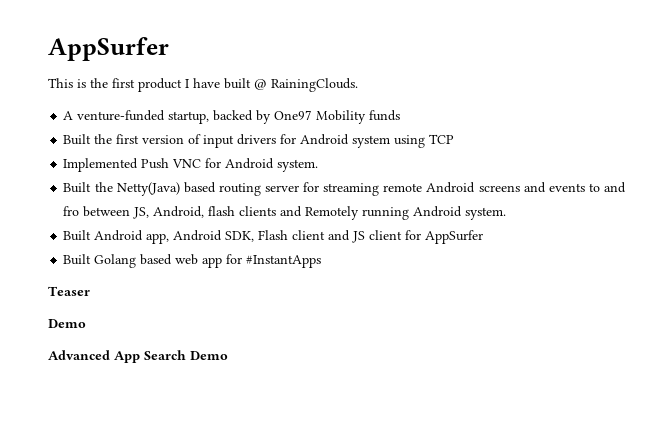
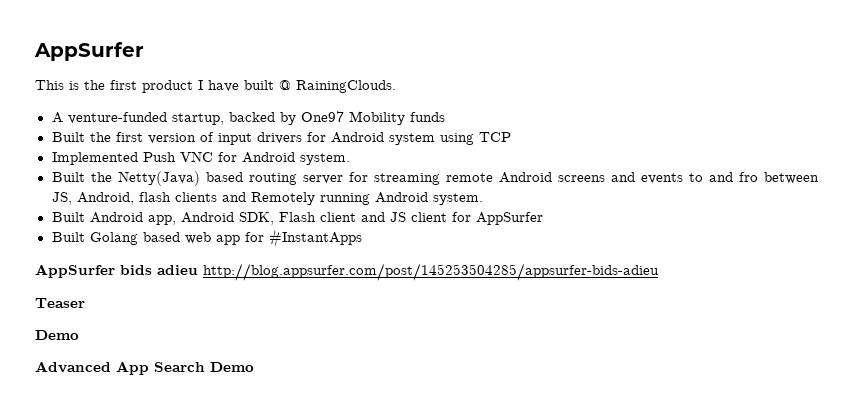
+ AppSurfer bids adieu http://blog.appsurfer.com/post/145253504285/appsurfer-bids-adieu

